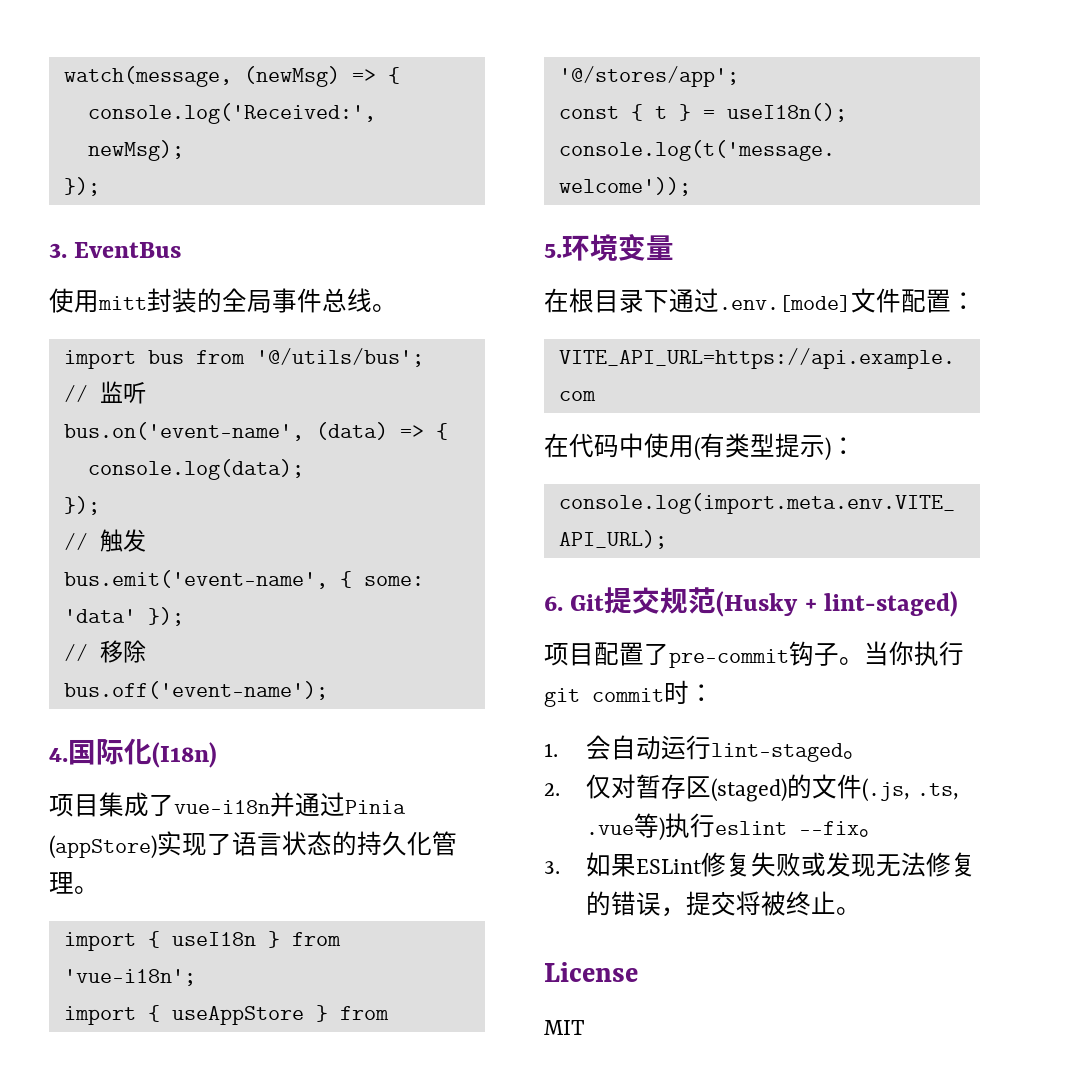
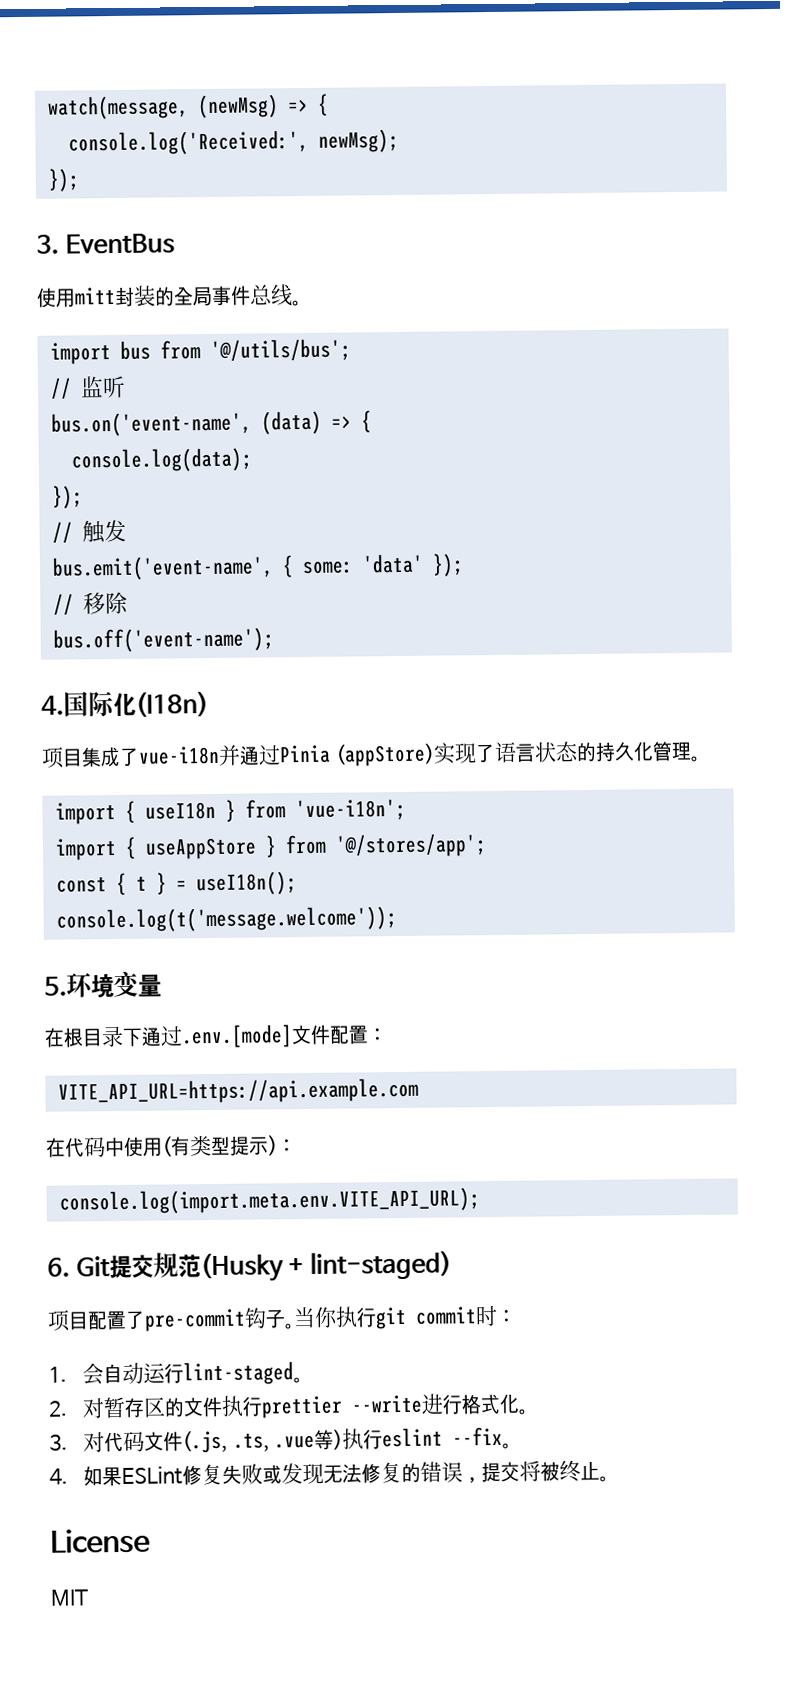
- 2.仅对暂存区(staged)的文件(.js, .ts, .vue等)执行eslint --fix。
+ 2.对暂存区的文件执行prettier --write进行格式化。
+ 3.对代码文件(.js, .ts, .vue等)执行eslint --fix。
- 3.如果ESLint修复失败或发现无法修复的错误，提交将被终止。
+ 4.如果ESLint修复失败或发现无法修复的错误，提交将被终止。

